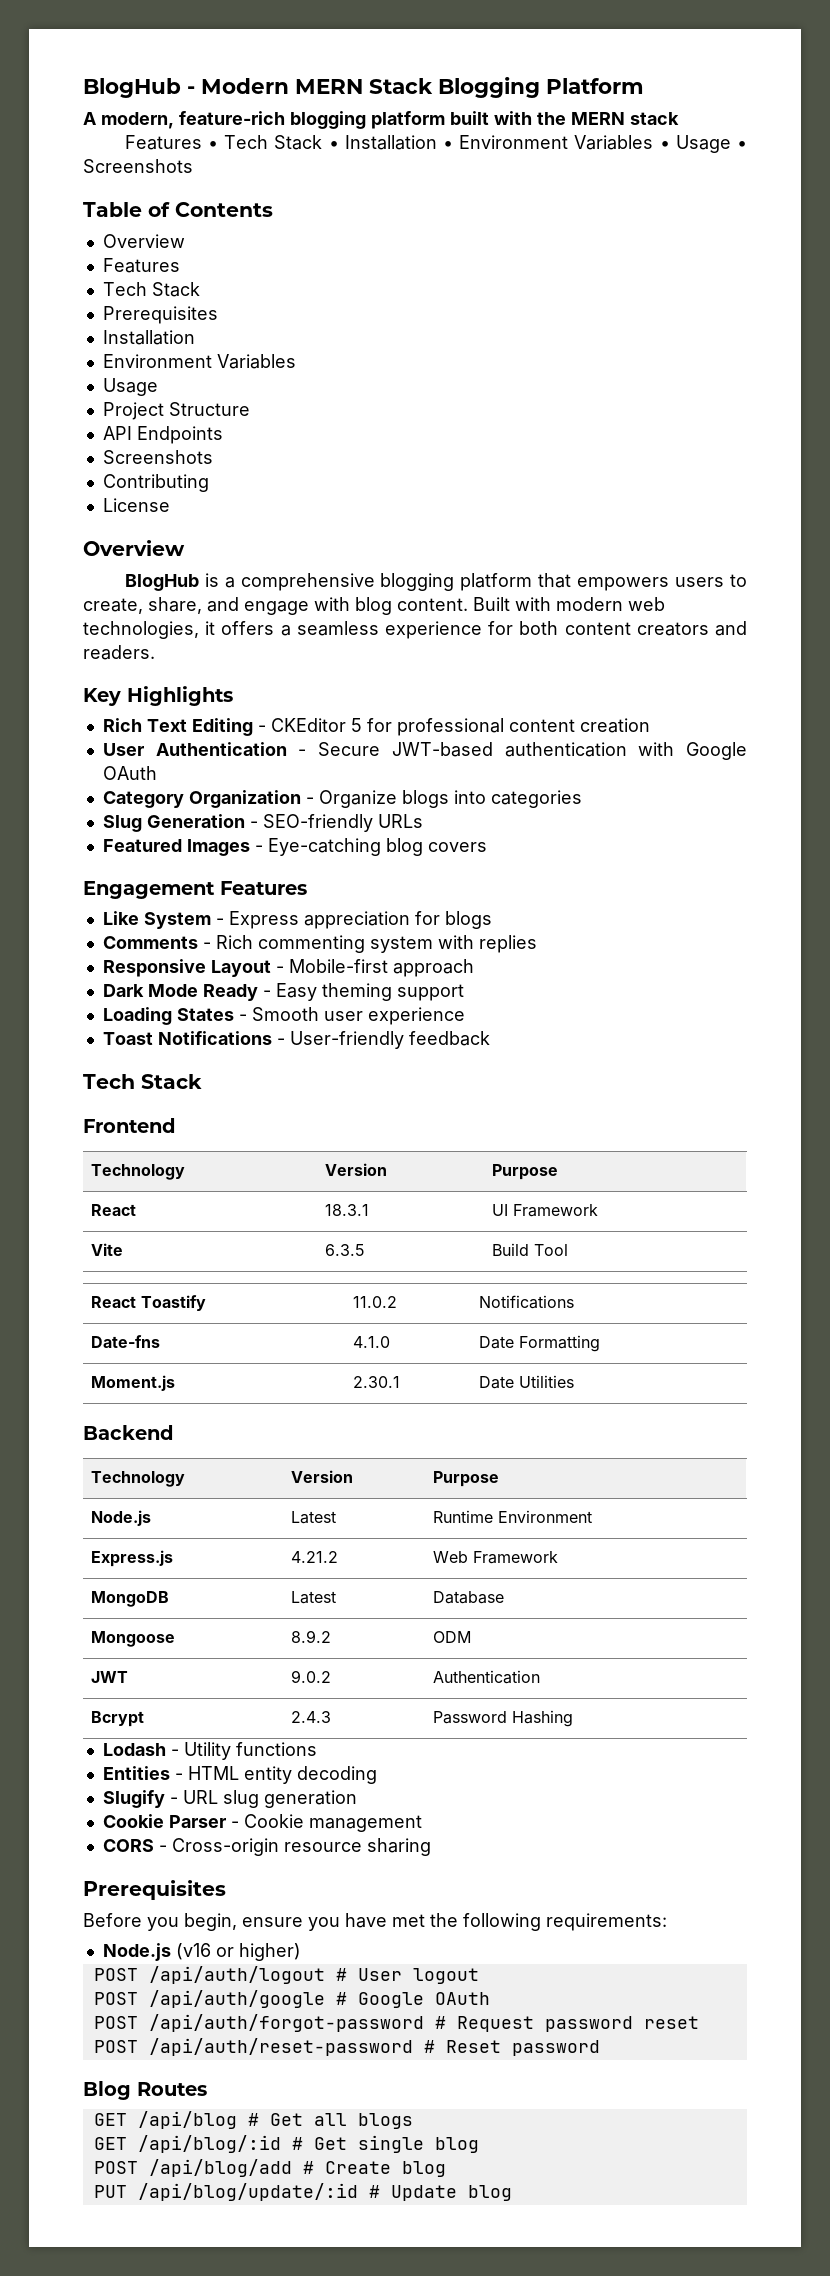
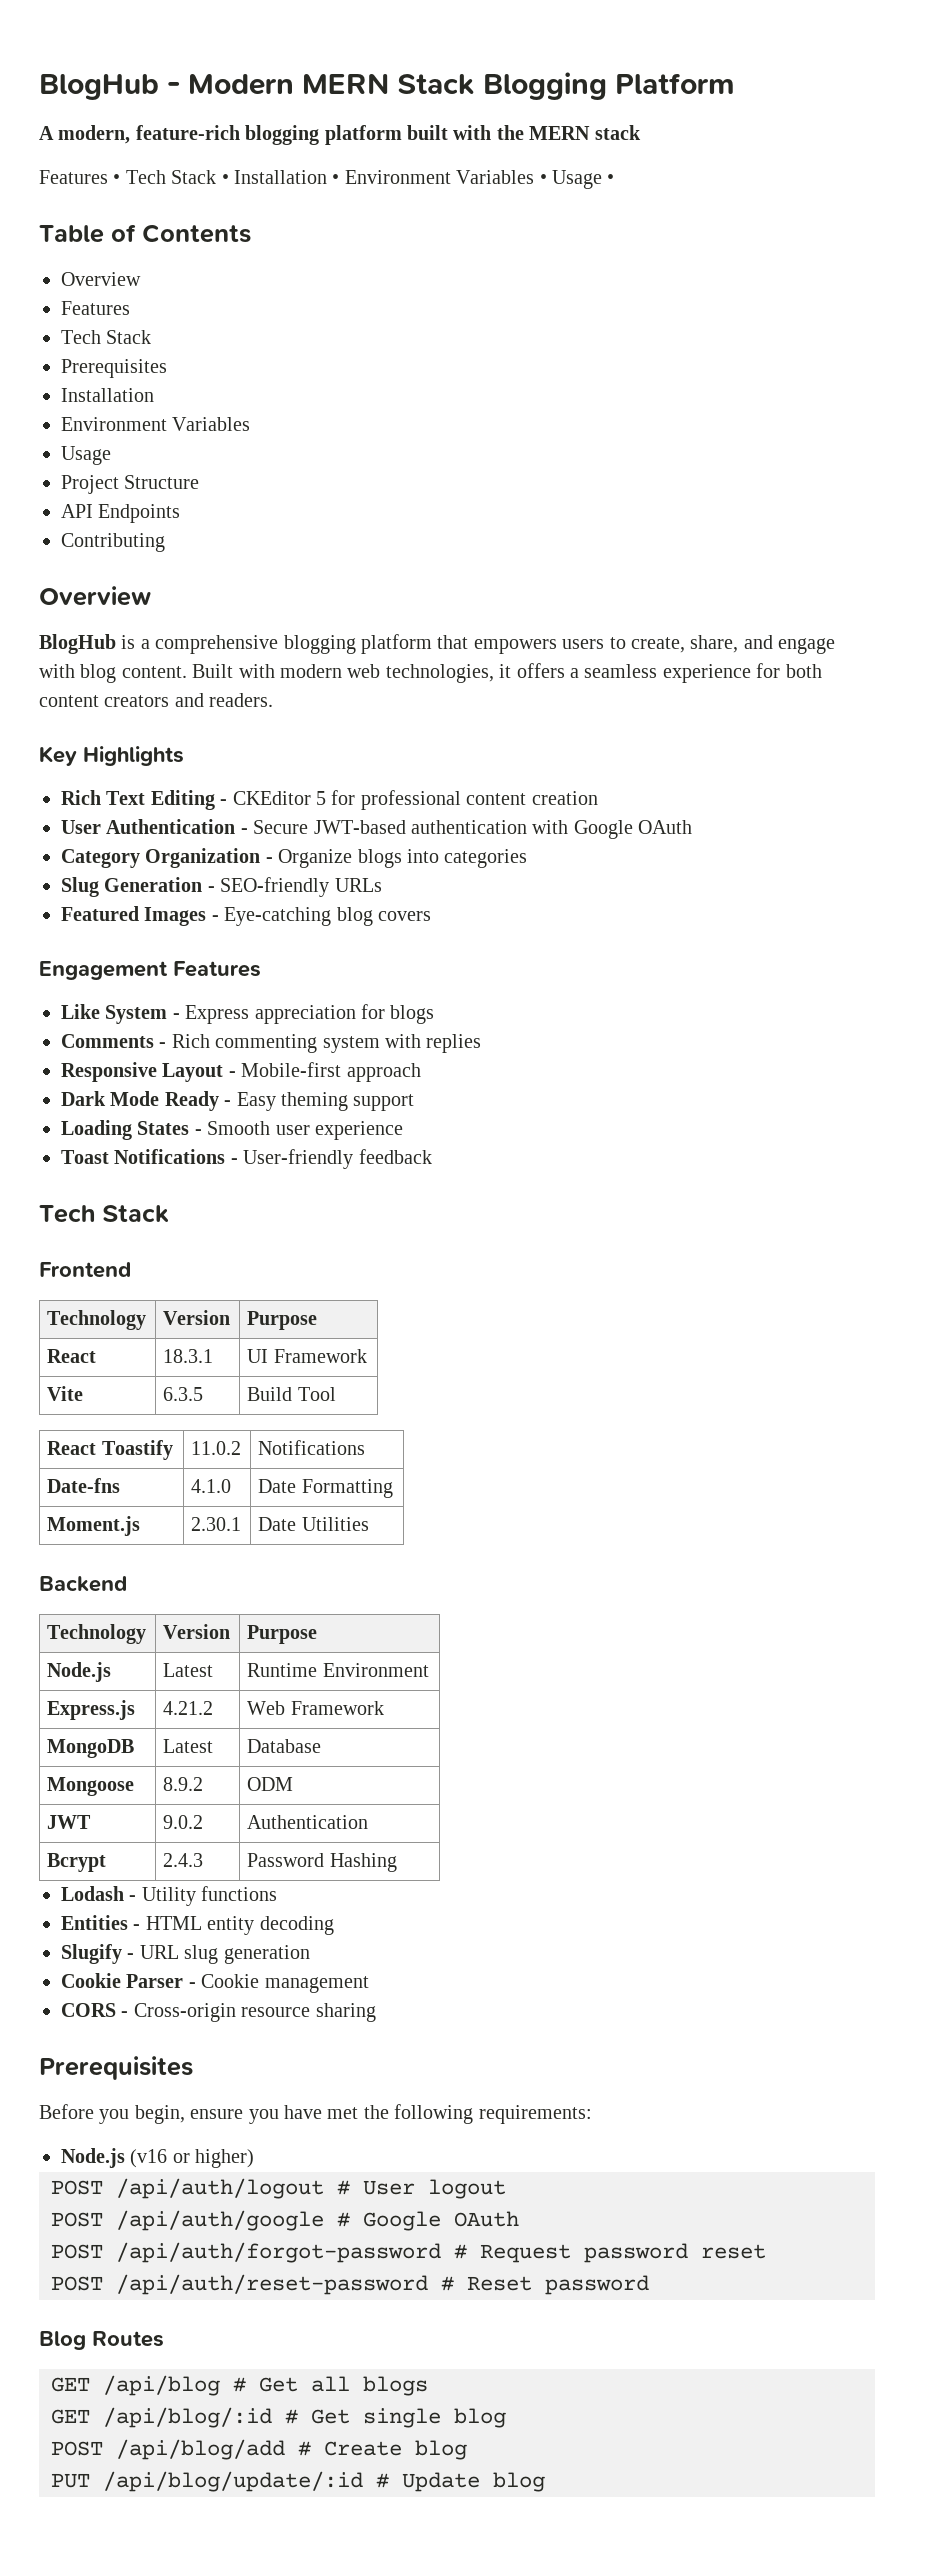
- Features • Tech Stack • Installation • Environment Variables • Usage • Screenshots
+ Features • Tech Stack • Installation • Environment Variables • Usage •
  API Endpoints
- Screenshots
- License

